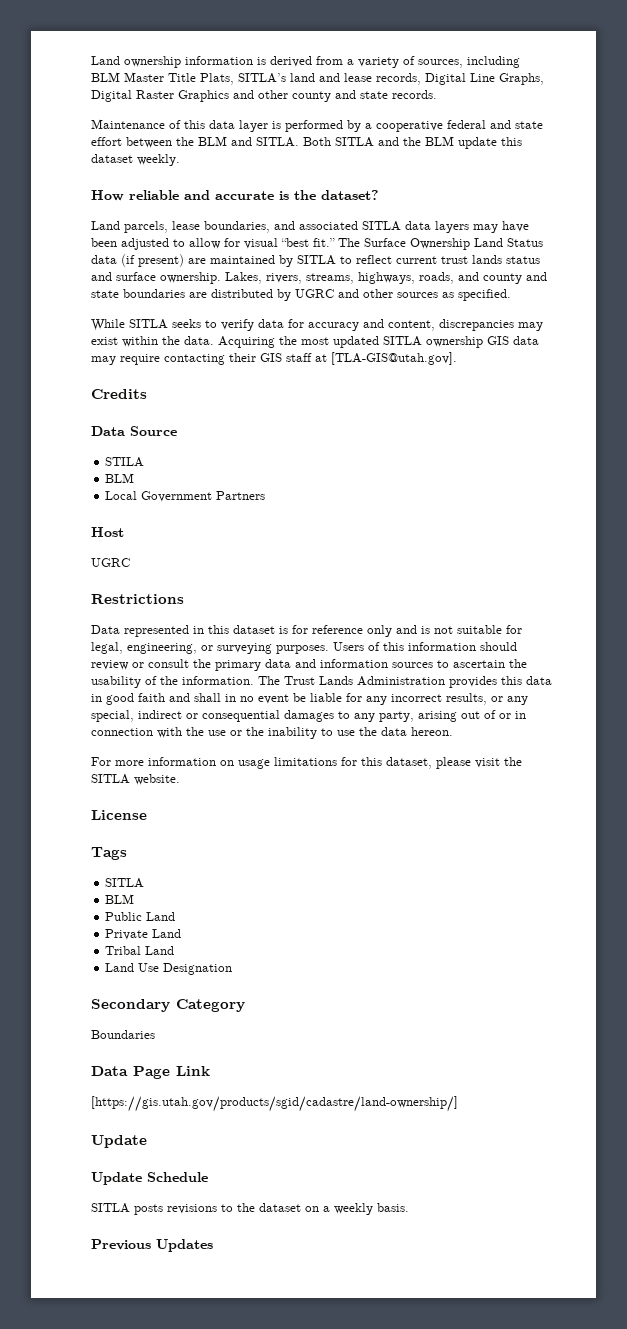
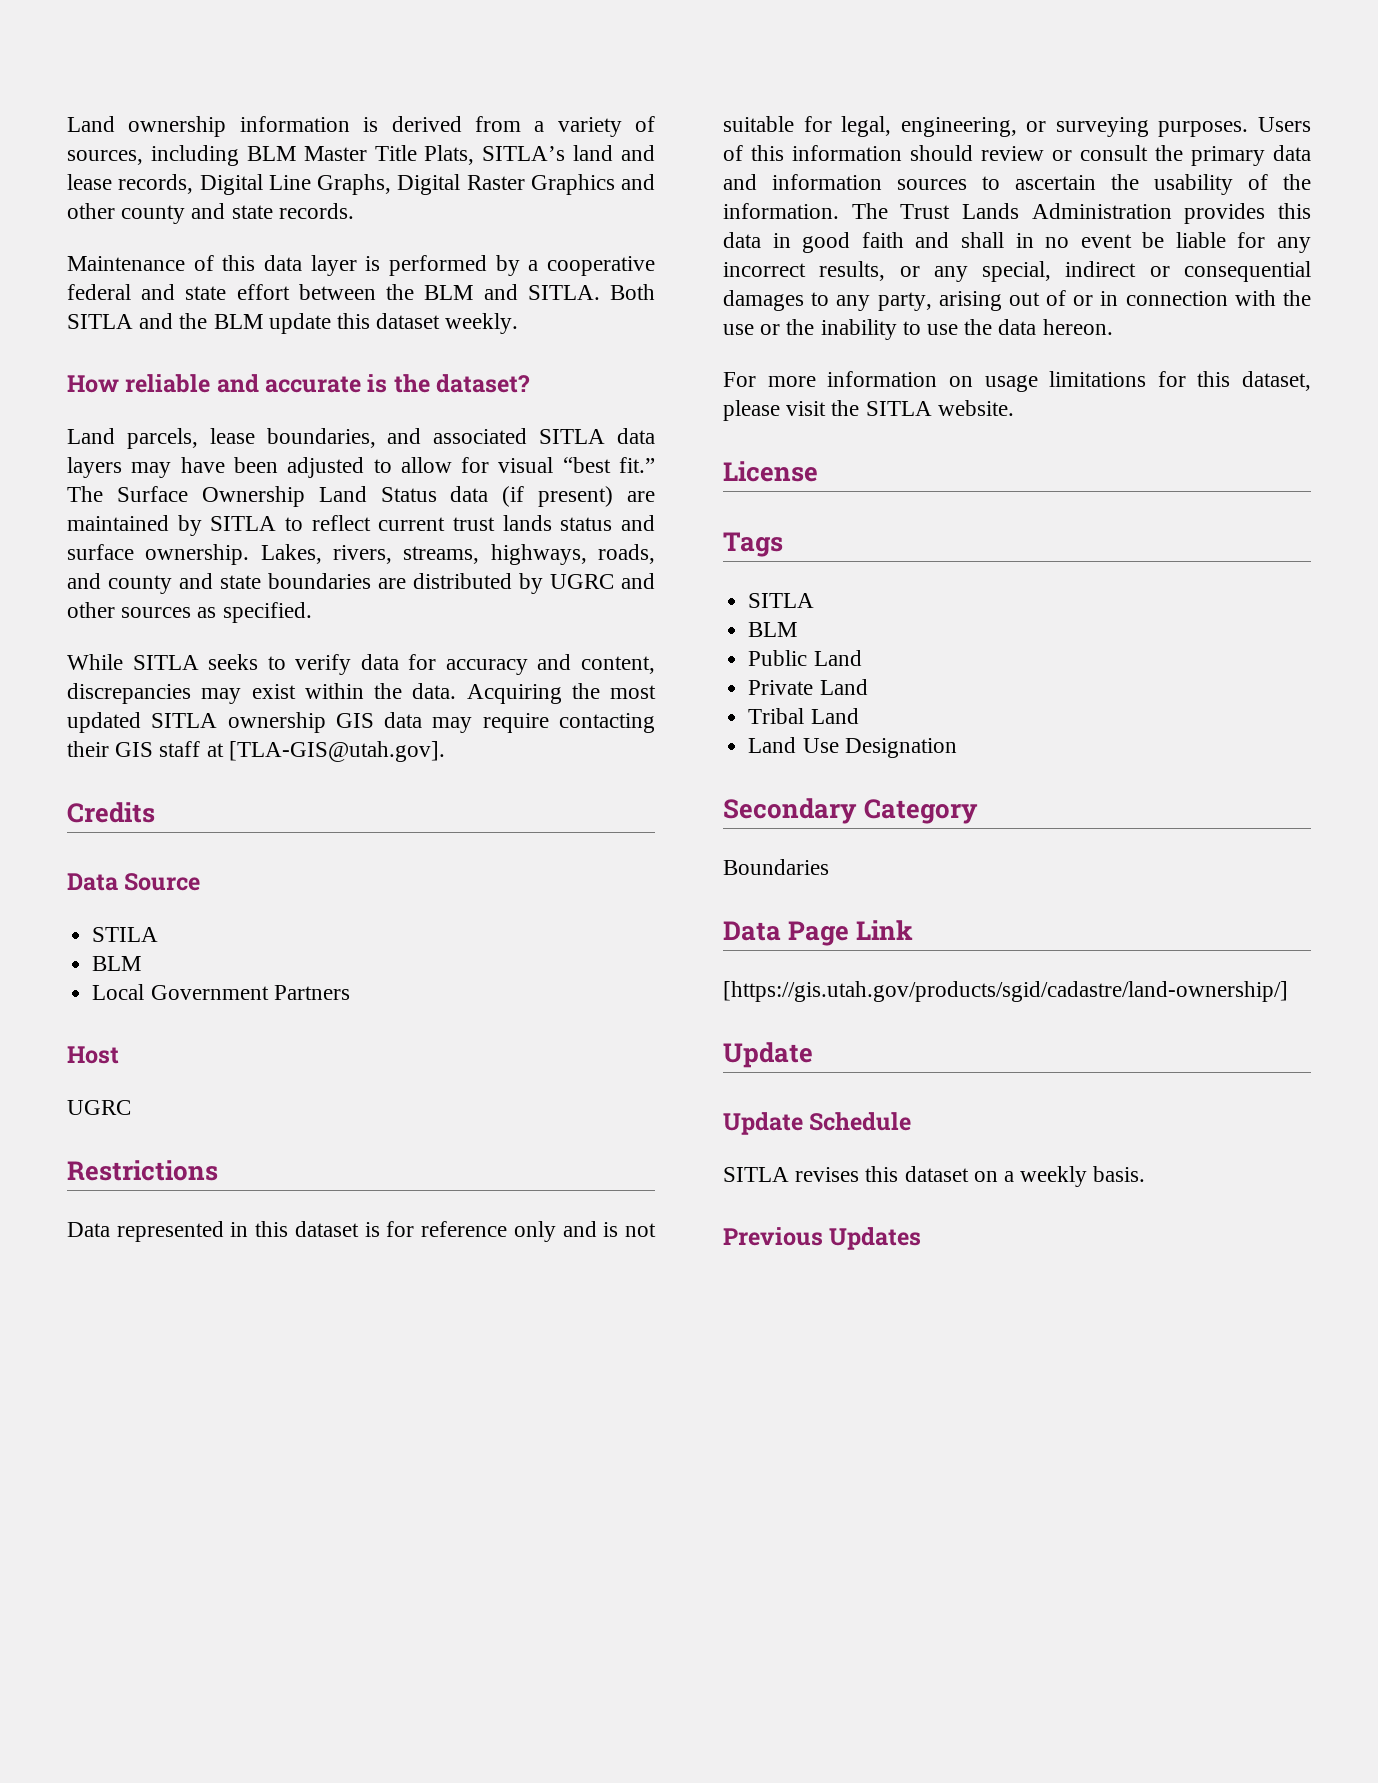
- SITLA posts revisions to the dataset on a weekly basis.
+ SITLA revises this dataset on a weekly basis.

